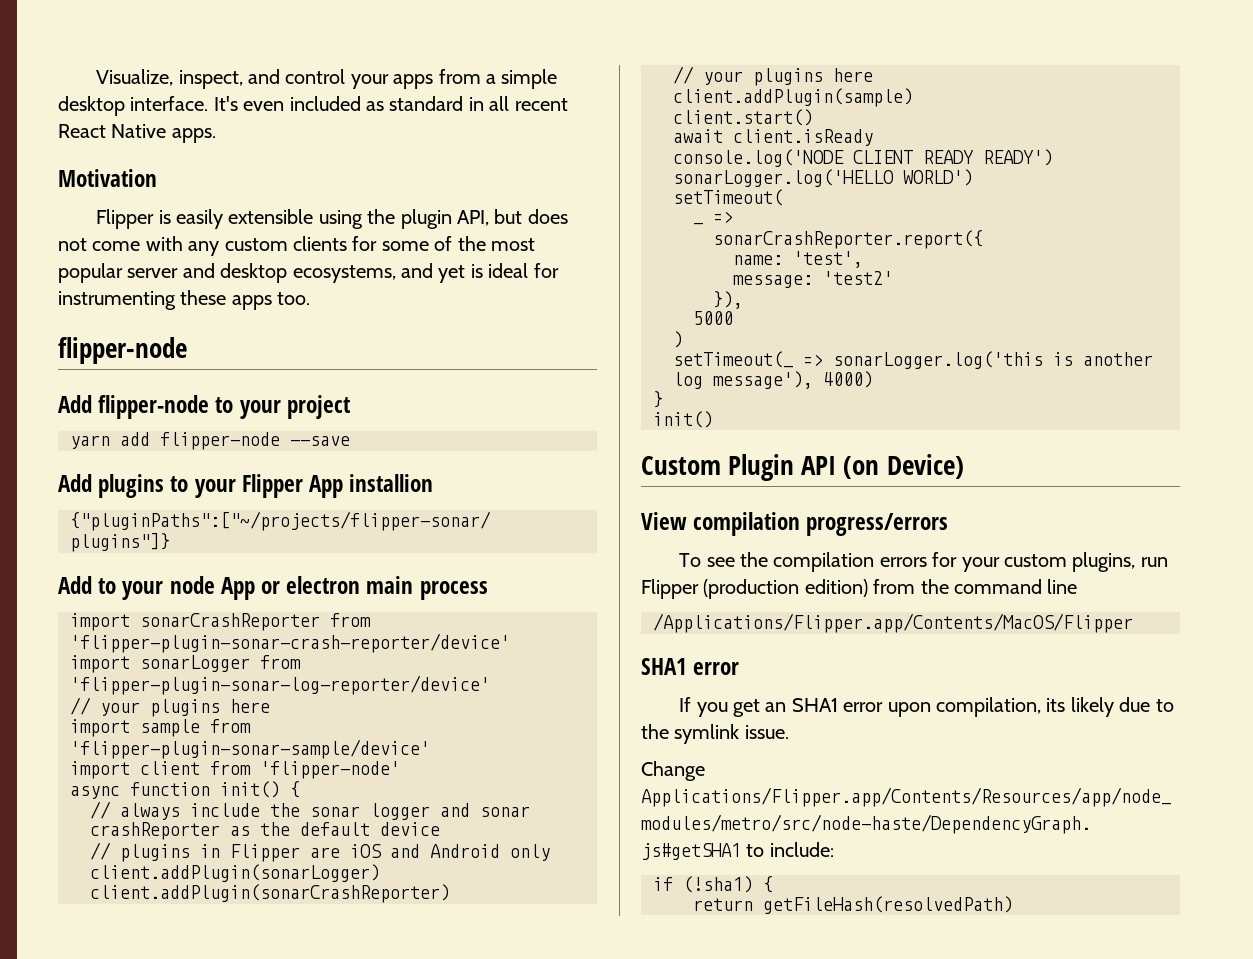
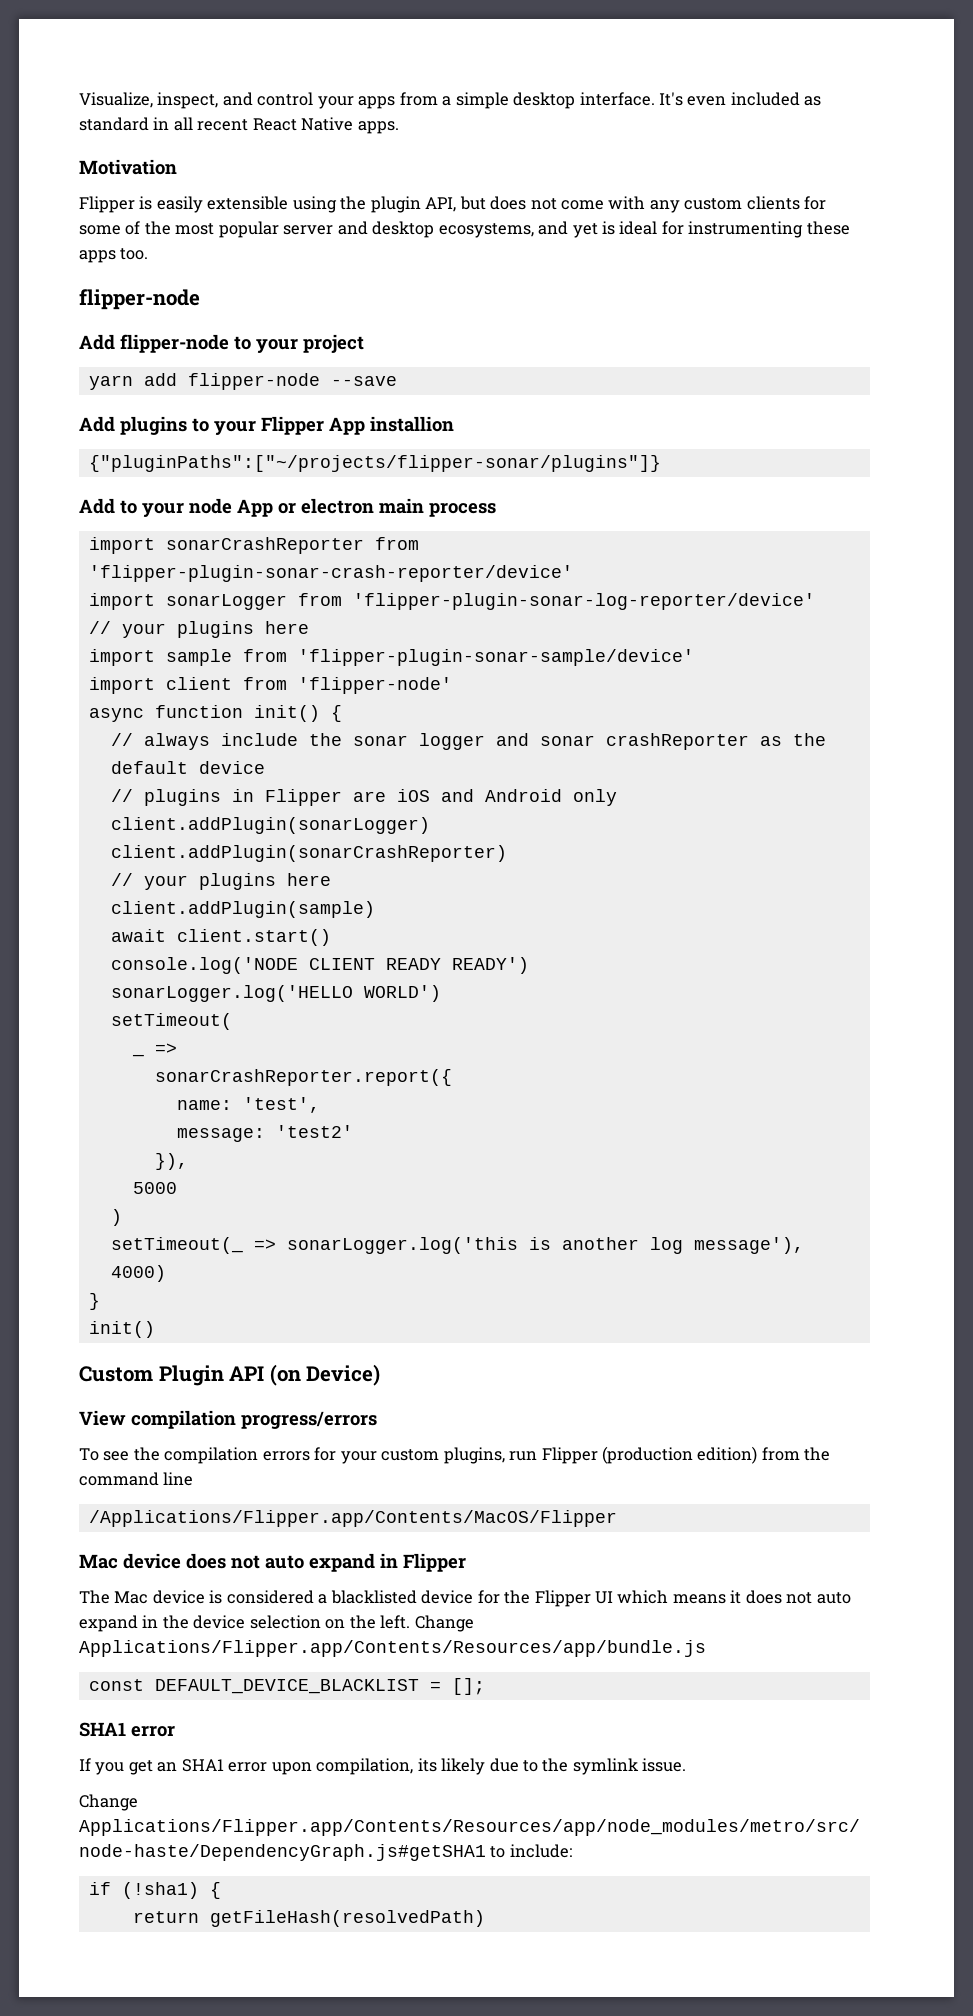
- client.start()
+ await client.start()
- await client.isReady
+ Mac device does not auto expand in Flipper
+ The Mac device is considered a blacklisted device for the Flipper UI which means it does not auto expand in the device selection on the left. Change Applications/Flipper.app/Contents/Resources/app/bundle.js
+ const DEFAULT_DEVICE_BLACKLIST = [];

